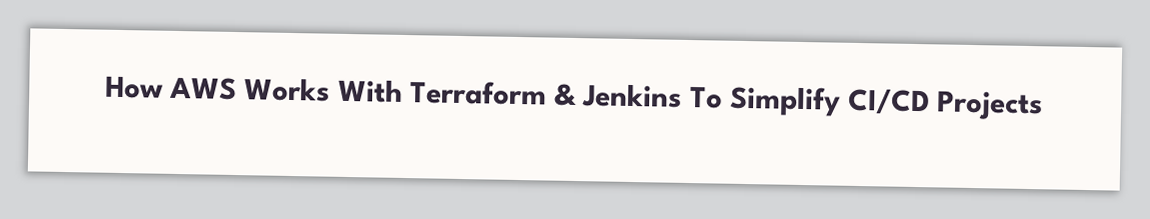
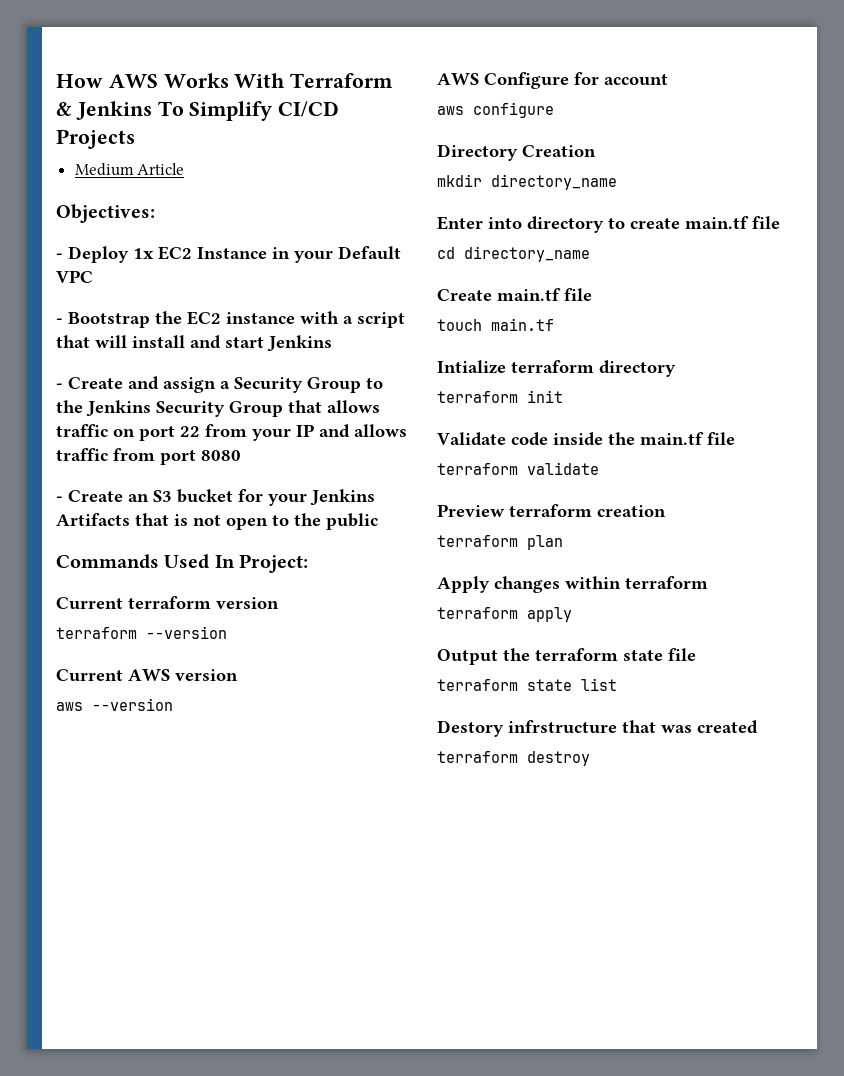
+ Medium Article
+ Objectives:
+ - Deploy 1x EC2 Instance in your Default VPC
+ - Bootstrap the EC2 instance with a script that will install and start Jenkins
+ - Create and assign a Security Group to the Jenkins Security Group that allows traffic on port 22 from your IP and allows traffic from port 8080
+ - Create an S3 bucket for your Jenkins Artifacts that is not open to the public
+ Commands Used In Project:
+ Current terraform version
+ terraform --version
+ Current AWS version
+ aws --version
+ AWS Configure for account
+ aws configure
+ Directory Creation
+ mkdir directory_name
+ Enter into directory to create main.tf file
+ cd directory_name
+ Create main.tf file
+ touch main.tf
+ Intialize terraform directory
+ terraform init
+ Validate code inside the main.tf file
+ terraform validate
+ Preview terraform creation
+ terraform plan
+ Apply changes within terraform
+ terraform apply
+ Output the terraform state file
+ terraform state list
+ Destory infrstructure that was created
+ terraform destroy

